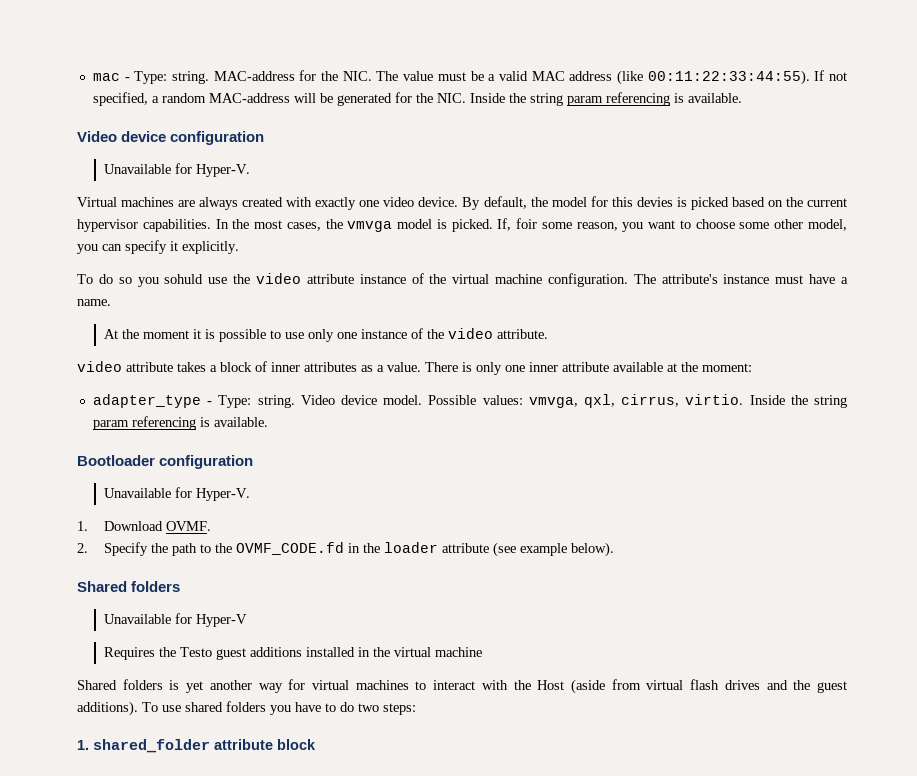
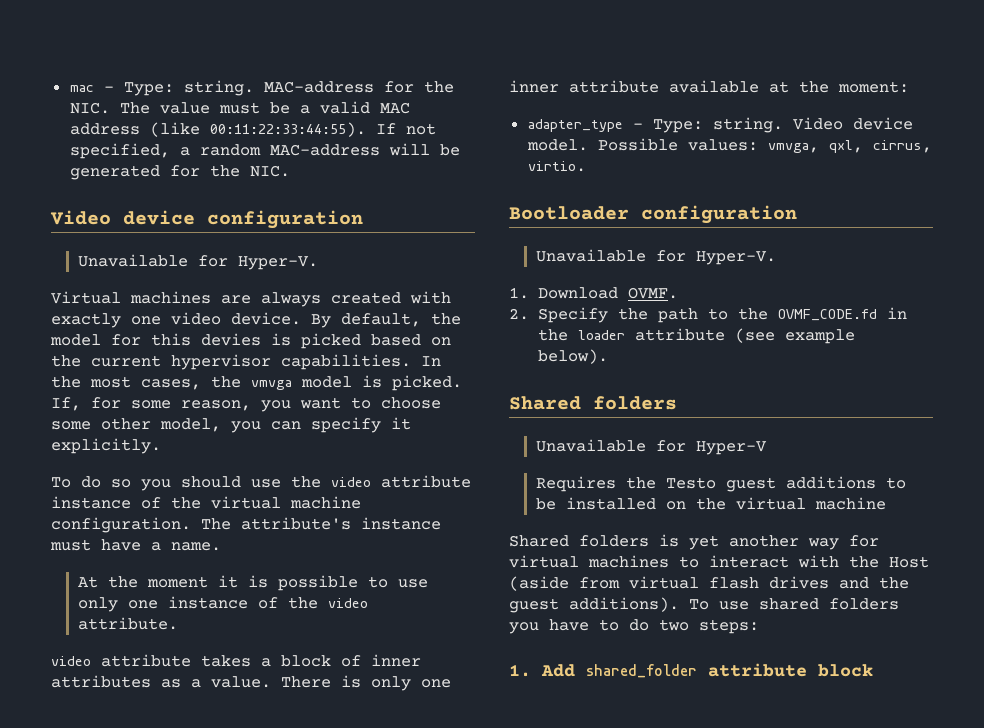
- If not specified, a random MAC-address will be generated for the NIC. Inside the string param referencing is available.
+ If not specified, a random MAC-address will be generated for the NIC.
- If, foir some reason, you want to choose some other model, you can specify it explicitly.
+ If, for some reason, you want to choose some other model, you can specify it explicitly.
- To do so you sohuld use the video attribute instance of the virtual machine configuration.
+ To do so you should use the video attribute instance of the virtual machine configuration.
- Possible values: vmvga, qxl, cirrus, virtio. Inside the string param referencing is available.
+ Possible values: vmvga, qxl, cirrus, virtio.
- Requires the Testo guest additions installed in the virtual machine
+ Requires the Testo guest additions to be installed on the virtual machine
- 1. shared_folder attribute block
+ 1. Add shared_folder attribute block

